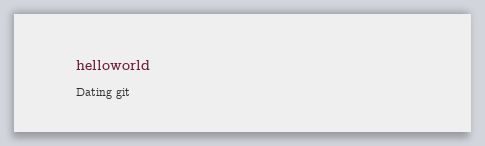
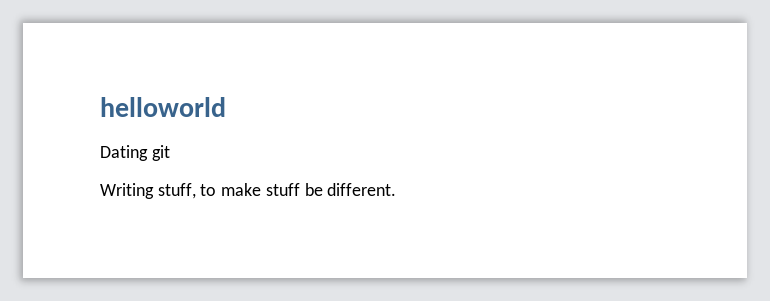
+ Writing stuff, to make stuff be different.

